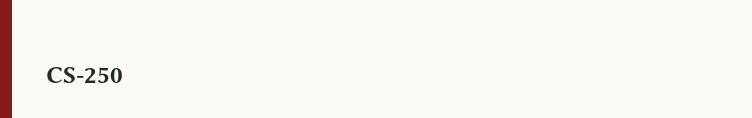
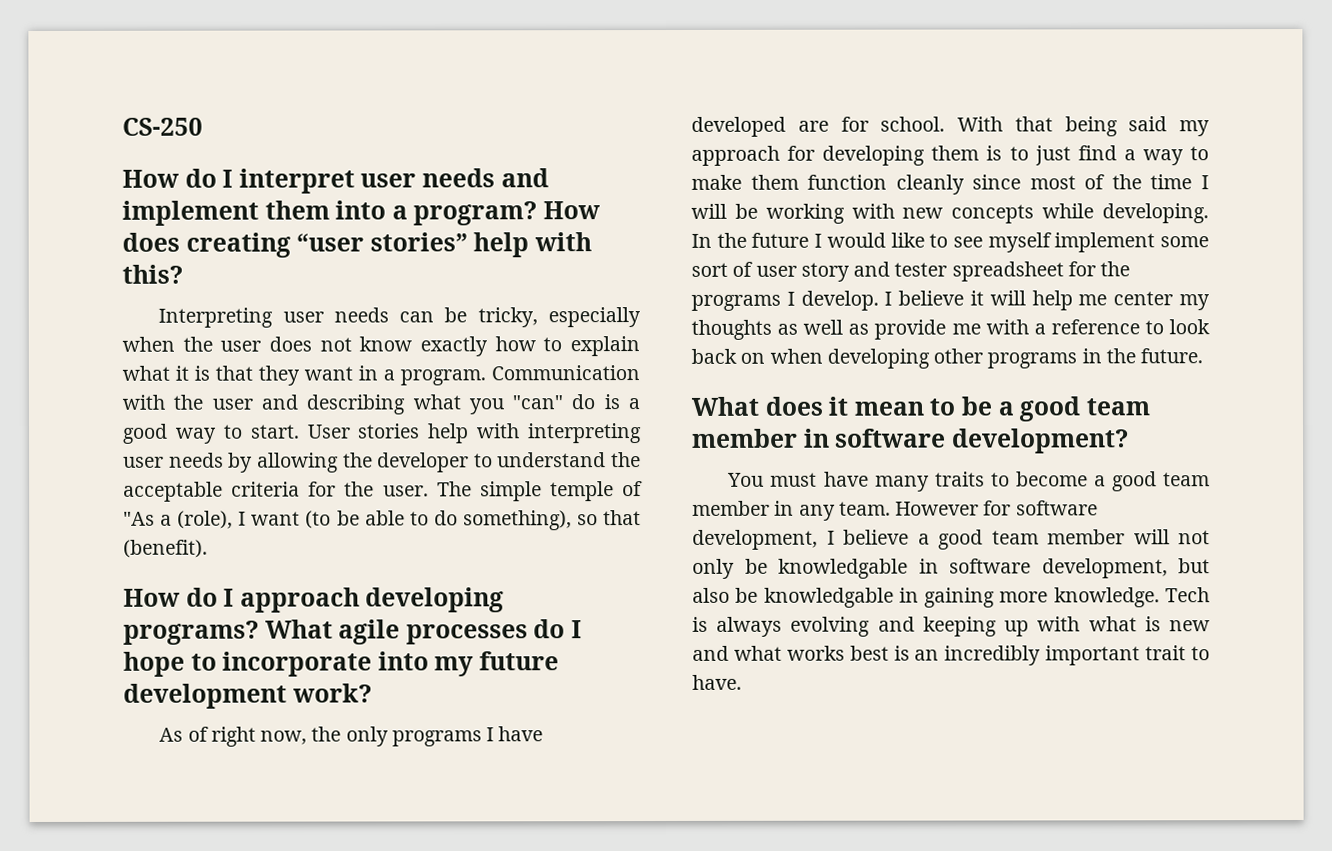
+ How do I interpret user needs and implement them into a program? How does creating “user stories” help with this?
+ Interpreting user needs can be tricky, especially when the user does not know exactly how to explain what it is that they want in a program. Communication with the user and describing what you "can" do is a good way to start. User stories help with interpreting user needs by allowing the developer to understand the acceptable criteria for the user. The simple temple of "As a (role), I want (to be able to do something), so that (benefit).
+ How do I approach developing programs? What agile processes do I hope to incorporate into my future development work?
+ As of right now, the only programs I have developed are for school. With that being said my approach for developing them is to just find a way to make them function cleanly since most of the time I will be working with new concepts while developing. In the future I would like to see myself implement some sort of user story and tester spreadsheet for the programs I develop. I believe it will help me center my thoughts as well as provide me with a reference to look back on when developing other programs in the future.
+ What does it mean to be a good team member in software development?
+ You must have many traits to become a good team member in any team. However for software development, I believe a good team member will not only be knowledgable in software development, but also be knowledgable in gaining more knowledge. Tech is always evolving and keeping up with what is new and what works best is an incredibly important trait to have.

